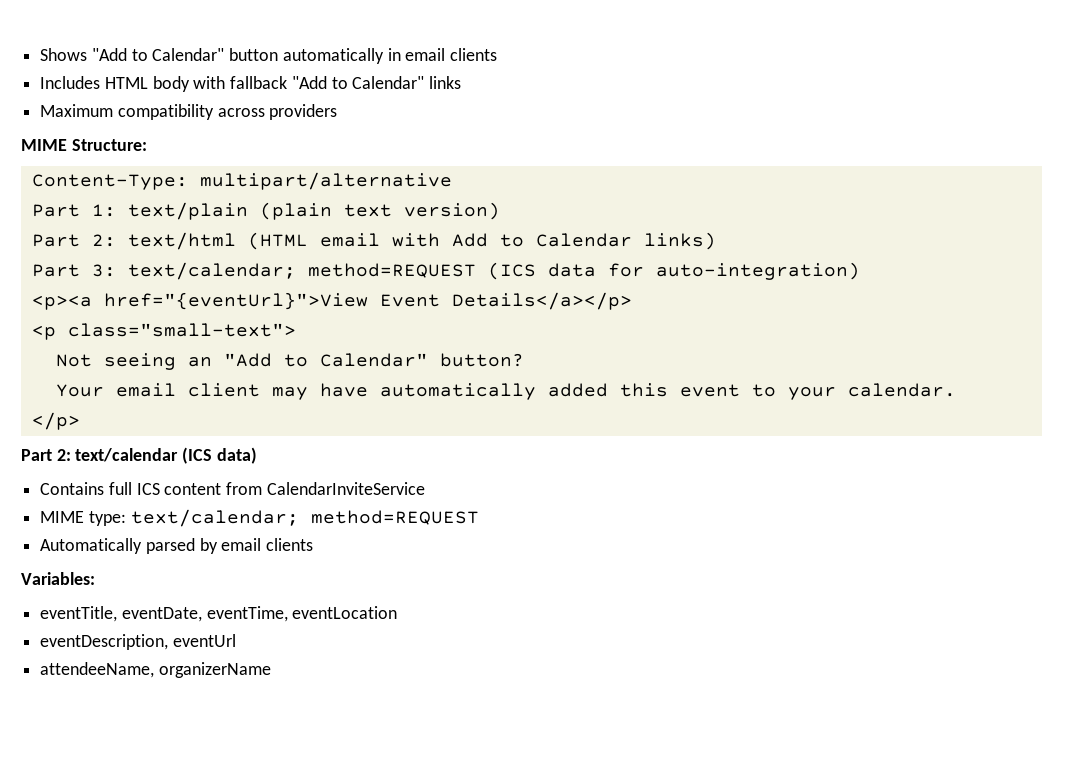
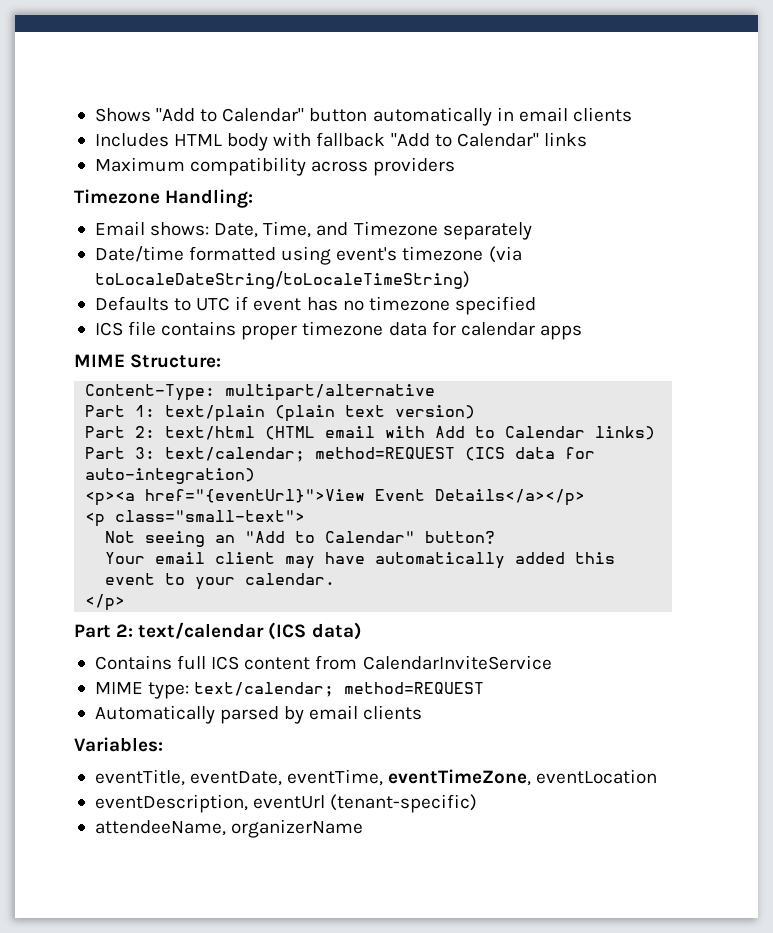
+ Timezone Handling:
+ Email shows: Date, Time, and Timezone separately
+ Date/time formatted using event's timezone (via toLocaleDateString/toLocaleTimeString)
+ Defaults to UTC if event has no timezone specified
+ ICS file contains proper timezone data for calendar apps
- eventTitle, eventDate, eventTime, eventLocation
+ eventTitle, eventDate, eventTime, eventTimeZone, eventLocation
- eventDescription, eventUrl
+ eventDescription, eventUrl (tenant-specific)

